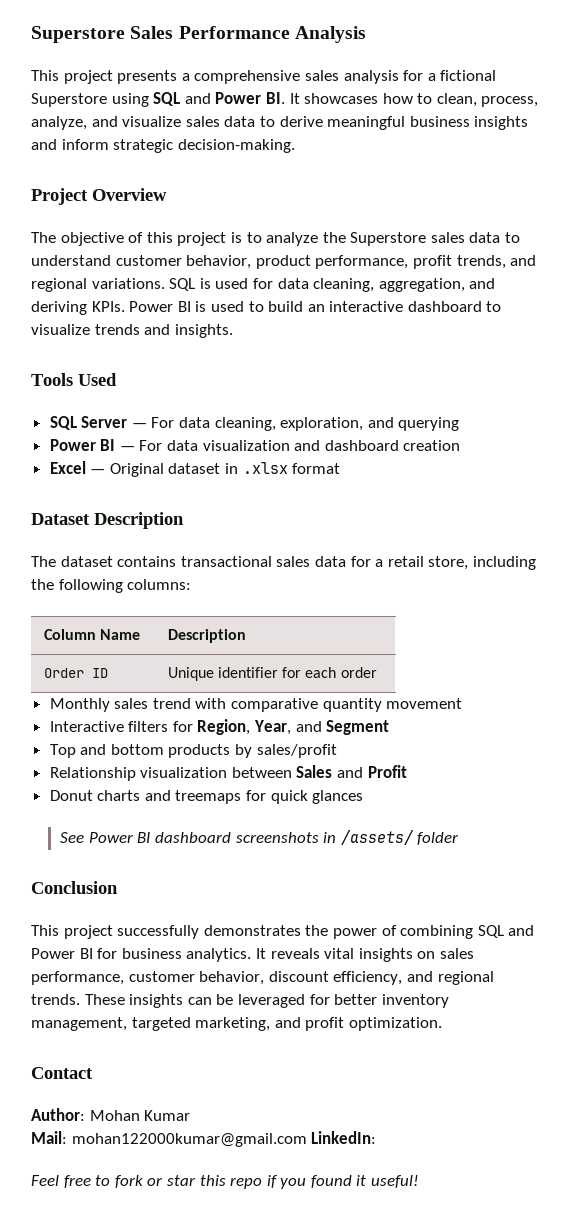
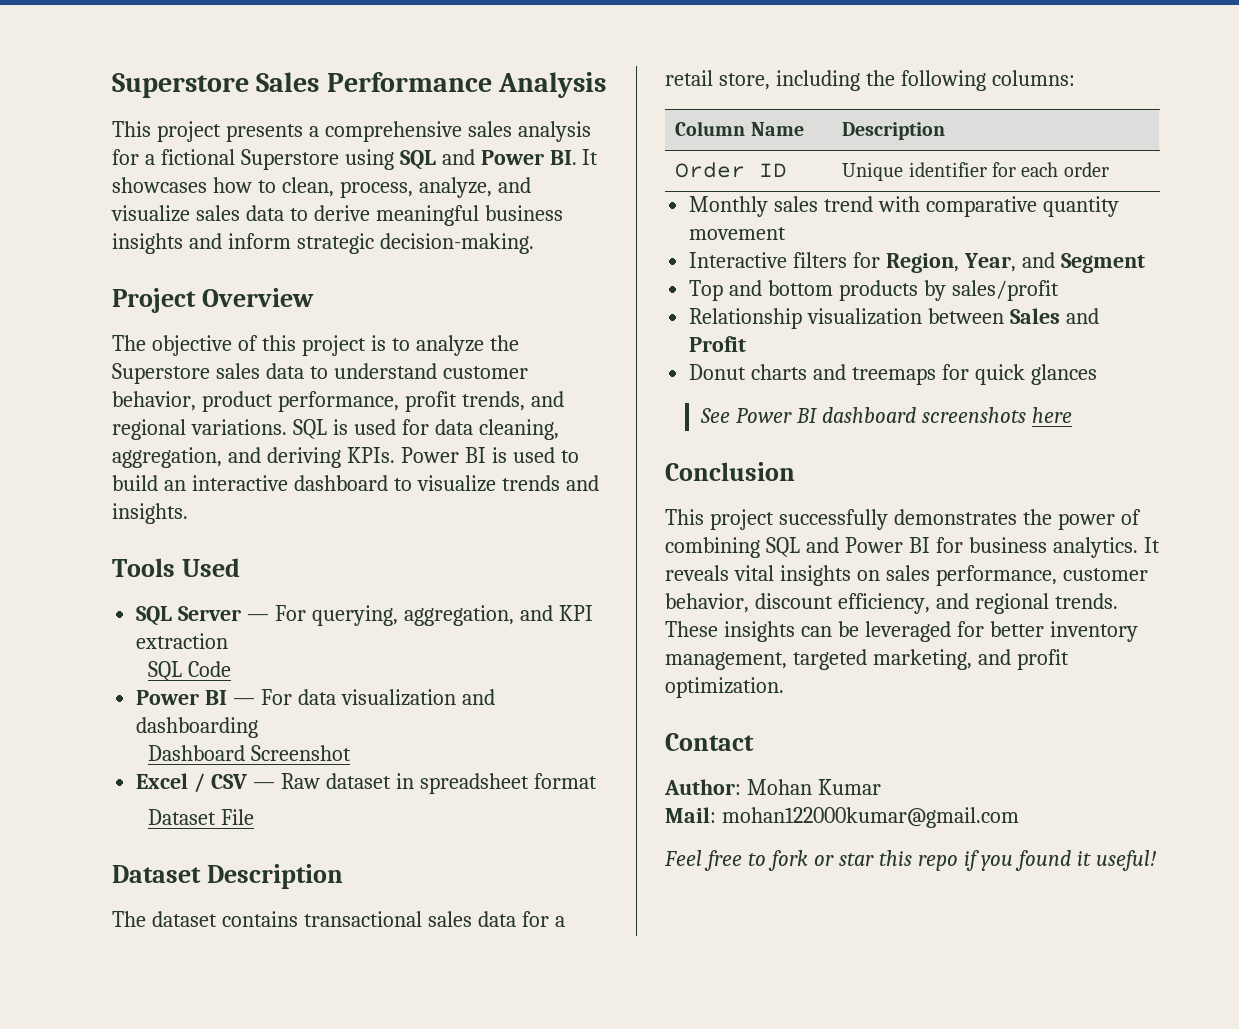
- SQL Server — For data cleaning, exploration, and querying
+ SQL Server — For querying, aggregation, and KPI extraction
+ SQL Code
- Power BI — For data visualization and dashboard creation
- Excel — Original dataset in .xlsx format
+ Power BI — For data visualization and dashboarding
+ Dashboard Screenshot
+ Excel / CSV — Raw dataset in spreadsheet format
+ Dataset File
- See Power BI dashboard screenshots in /assets/ folder
+ See Power BI dashboard screenshots here
- Mail: mohan122000kumar@gmail.com LinkedIn:
+ Mail: mohan122000kumar@gmail.com

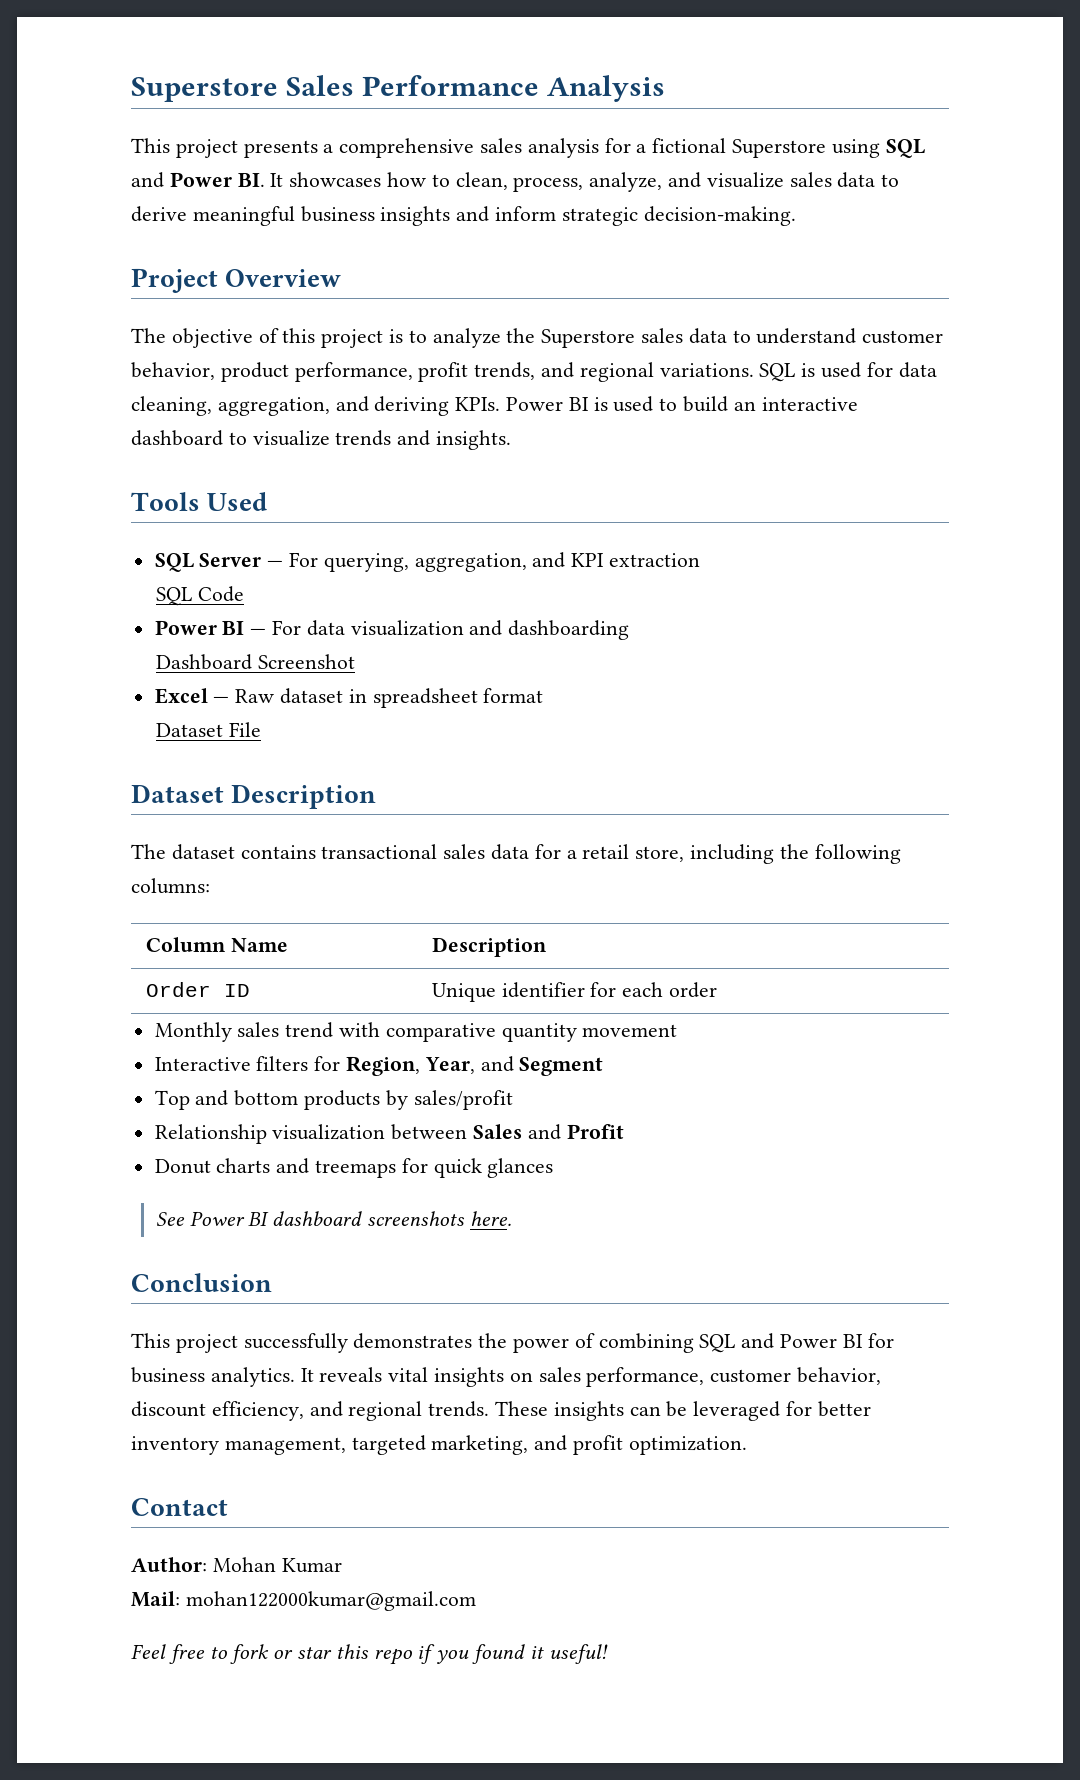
- Excel / CSV — Raw dataset in spreadsheet format
+ Excel — Raw dataset in spreadsheet format
- See Power BI dashboard screenshots here
+ See Power BI dashboard screenshots here.

